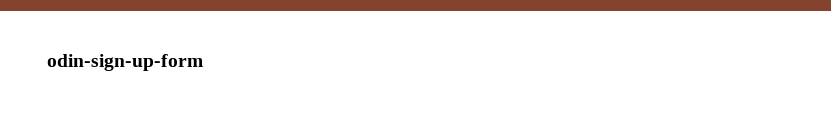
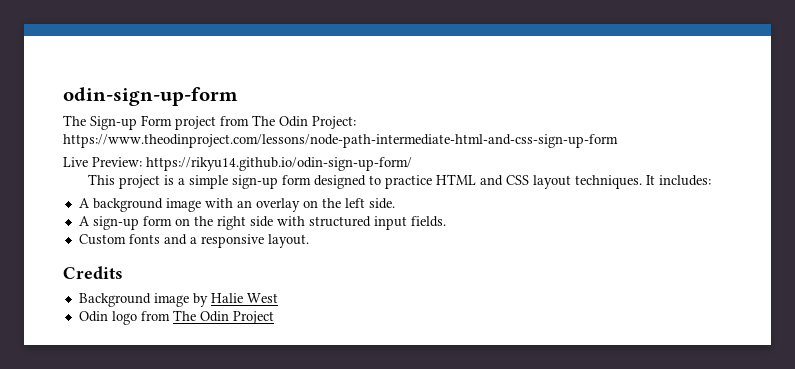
+ The Sign-up Form project from The Odin Project: https://www.theodinproject.com/lessons/node-path-intermediate-html-and-css-sign-up-form
+ Live Preview: https://rikyu14.github.io/odin-sign-up-form/
+ This project is a simple sign-up form designed to practice HTML and CSS layout techniques. It includes:
+ A background image with an overlay on the left side.
+ A sign-up form on the right side with structured input fields.
+ Custom fonts and a responsive layout.
+ Credits
+ Background image by Halie West
+ Odin logo from The Odin Project

